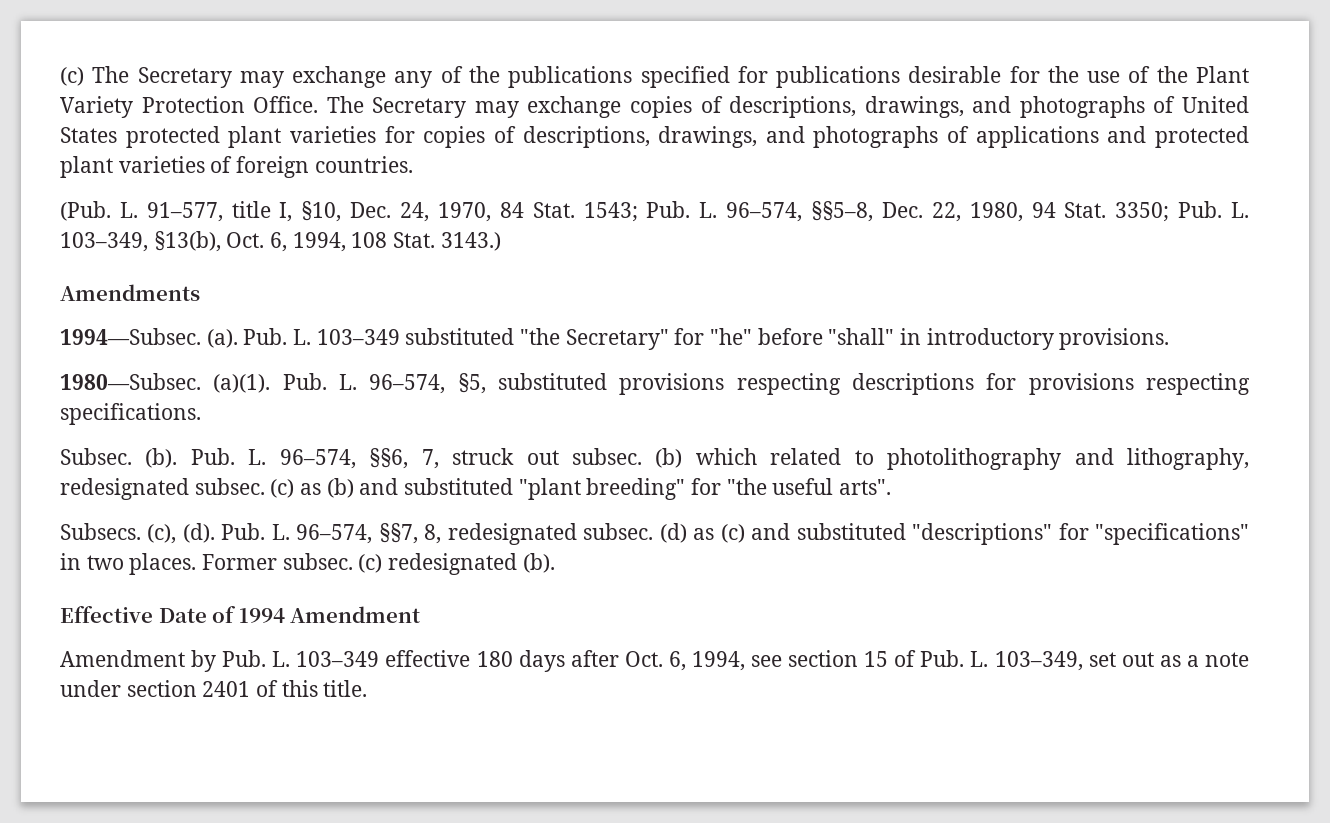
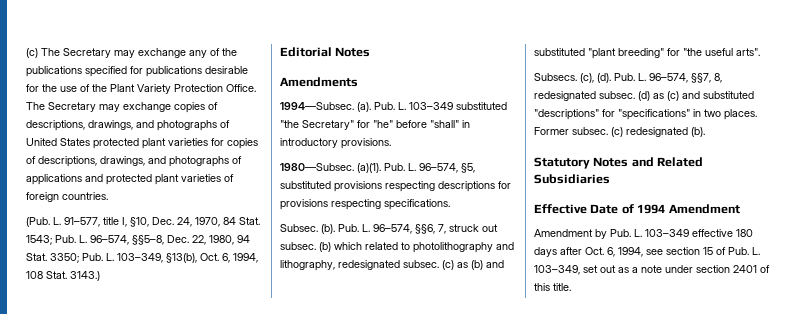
+ Editorial Notes
+ Statutory Notes and Related Subsidiaries

